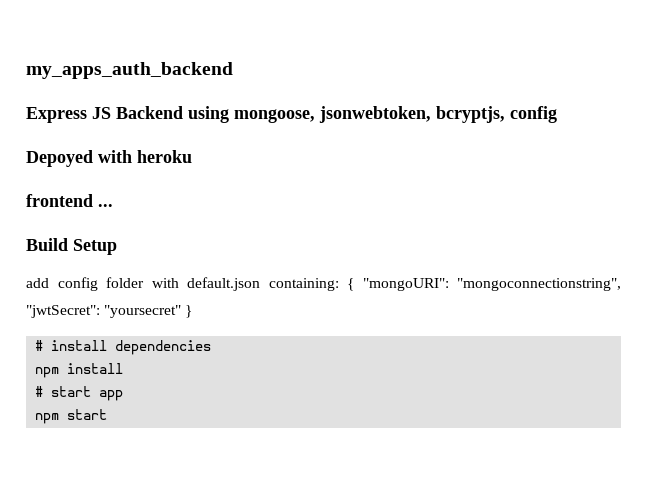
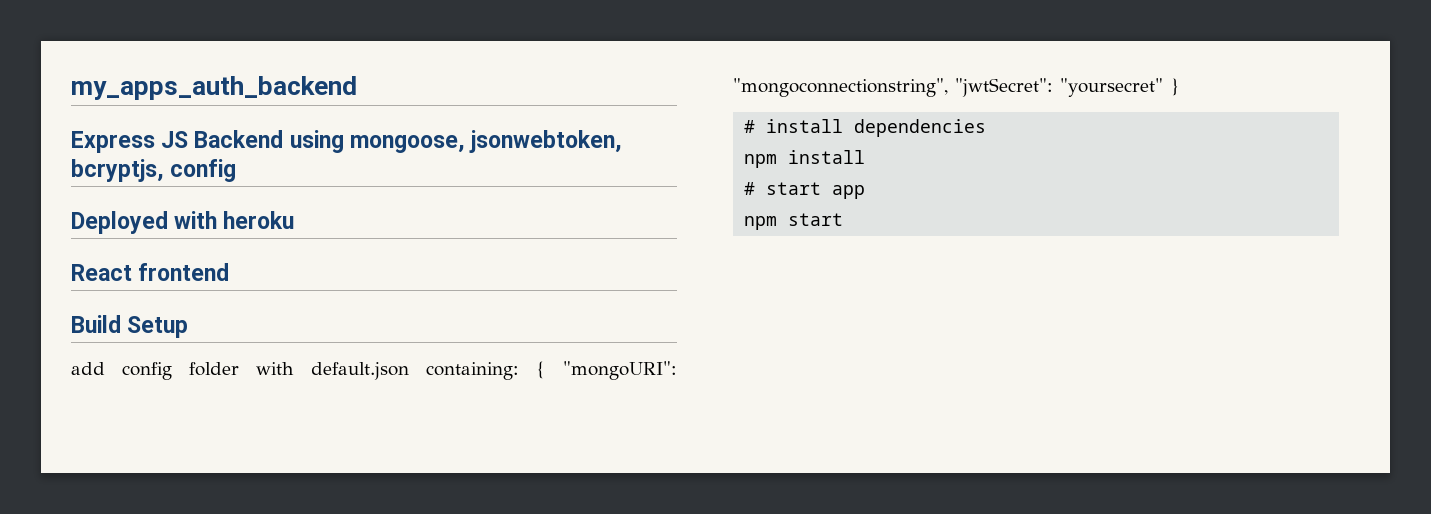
- Depoyed with heroku
+ Deployed with heroku
- frontend ...
+ React frontend

